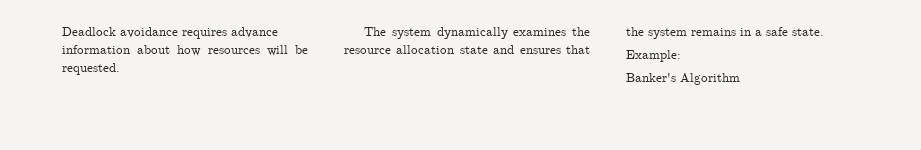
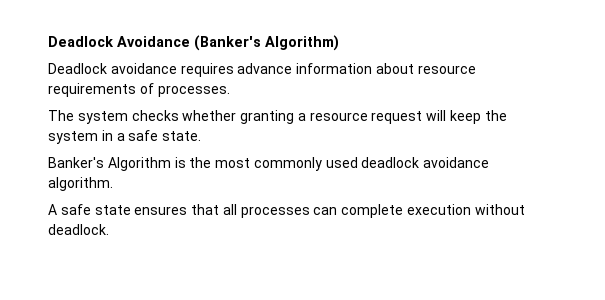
- Deadlock avoidance requires advance information about how resources will be requested.
- The system dynamically examines the resource allocation state and ensures that the system remains in a safe state.
+ Deadlock Avoidance (Banker's Algorithm)
+ Deadlock avoidance requires advance information about resource requirements of processes.
+ The system checks whether granting a resource request will keep the system in a safe state.
- Example:
- Banker's Algorithm
+ Banker's Algorithm is the most commonly used deadlock avoidance algorithm.
+ A safe state ensures that all processes can complete execution without deadlock.

